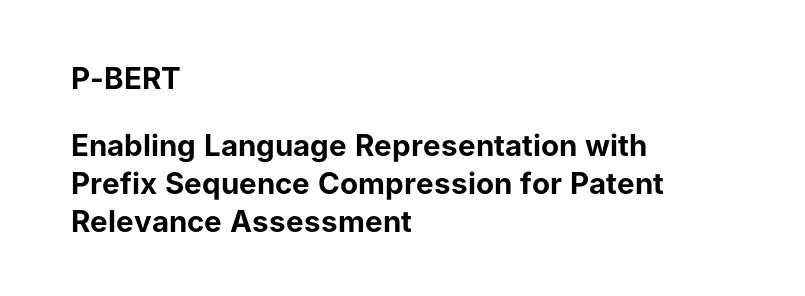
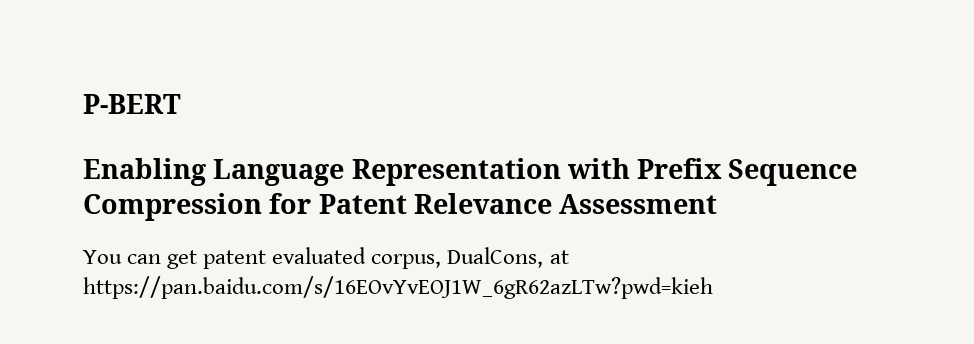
+ You can get patent evaluated corpus, DualCons, at https://pan.baidu.com/s/16EOvYvEOJ1W_6gR62azLTw?pwd=kieh

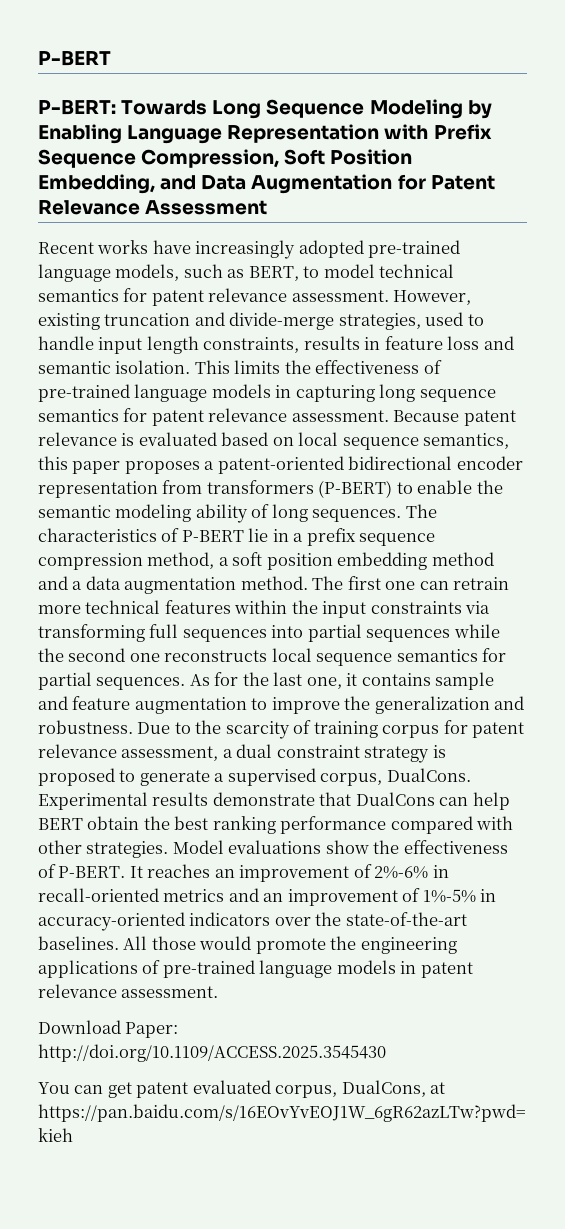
- Enabling Language Representation with Prefix Sequence Compression for Patent Relevance Assessment
+ P-BERT: Towards Long Sequence Modeling by Enabling Language Representation with Prefix Sequence Compression, Soft Position Embedding, and Data Augmentation for Patent Relevance Assessment
+ Recent works have increasingly adopted pre-trained language models, such as BERT, to model technical semantics for patent relevance assessment. However, existing truncation and divide-merge strategies, used to handle input length constraints, results in feature loss and semantic isolation. This limits the effectiveness of pre-trained language models in capturing long sequence semantics for patent relevance assessment. Because patent relevance is evaluated based on local sequence semantics, this paper proposes a patent-oriented bidirectional encoder representation from transformers (P-BERT) to enable the semantic modeling ability of long sequences. The characteristics of P-BERT lie in a prefix sequence compression method, a soft position embedding method and a data augmentation method. The first one can retrain more technical features within the input constraints via transforming full sequences into partial sequences while the second one reconstructs local sequence semantics for partial sequences. As for the last one, it contains sample and feature augmentation to improve the generalization and robustness. Due to the scarcity of training corpus for patent relevance assessment, a dual constraint strategy is proposed to generate a supervised corpus, DualCons. Experimental results demonstrate that DualCons can help BERT obtain the best ranking performance compared with other strategies. Model evaluations show the effectiveness of P-BERT. It reaches an improvement of 2%-6% in recall-oriented metrics and an improvement of 1%-5% in accuracy-oriented indicators over the state-of-the-art baselines. All those would promote the engineering applications of pre-trained language models in patent relevance assessment.
+ Download Paper: http://doi.org/10.1109/ACCESS.2025.3545430

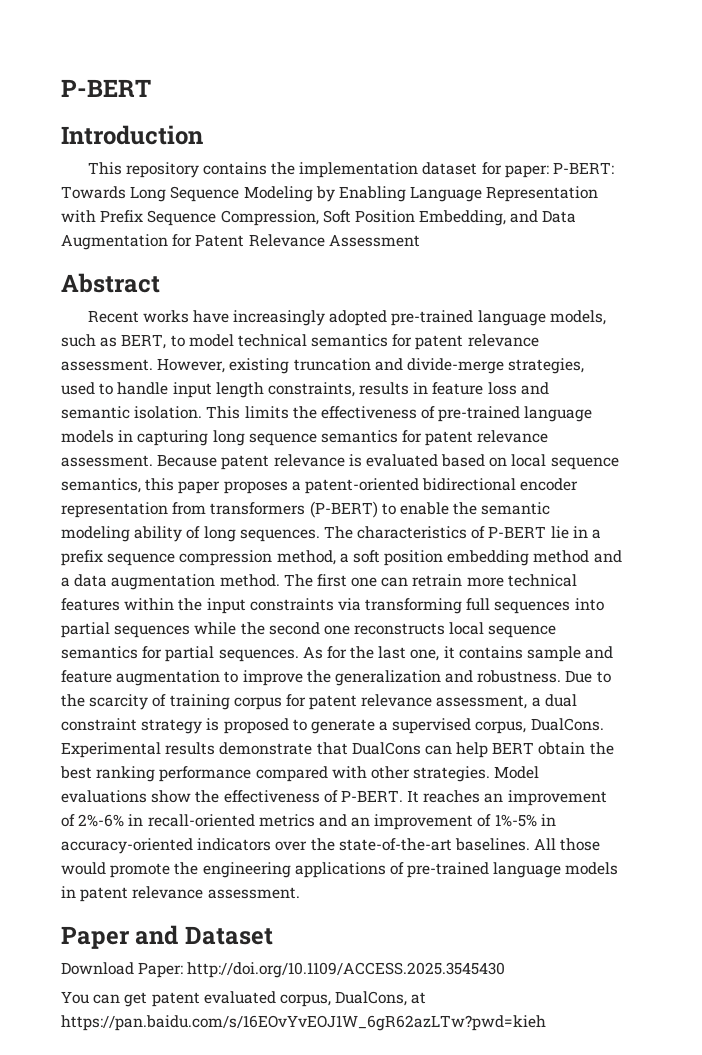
- P-BERT: Towards Long Sequence Modeling by Enabling Language Representation with Prefix Sequence Compression, Soft Position Embedding, and Data Augmentation for Patent Relevance Assessment
+ Introduction
+ This repository contains the implementation dataset for paper: P-BERT: Towards Long Sequence Modeling by Enabling Language Representation with Prefix Sequence Compression, Soft Position Embedding, and Data Augmentation for Patent Relevance Assessment
+ Abstract
+ Paper and Dataset

